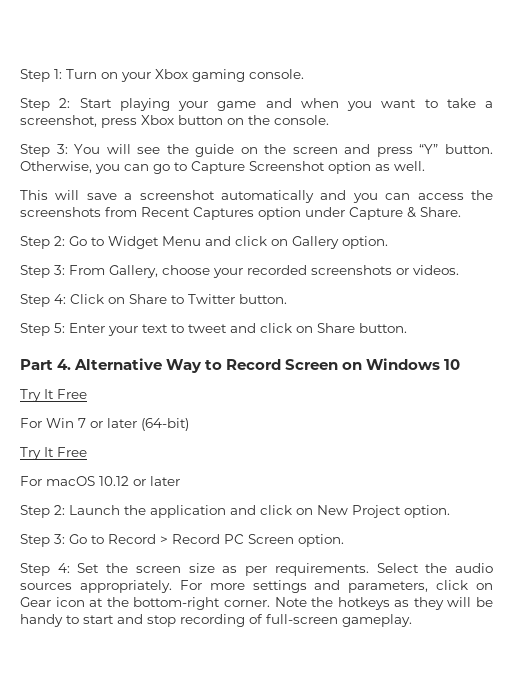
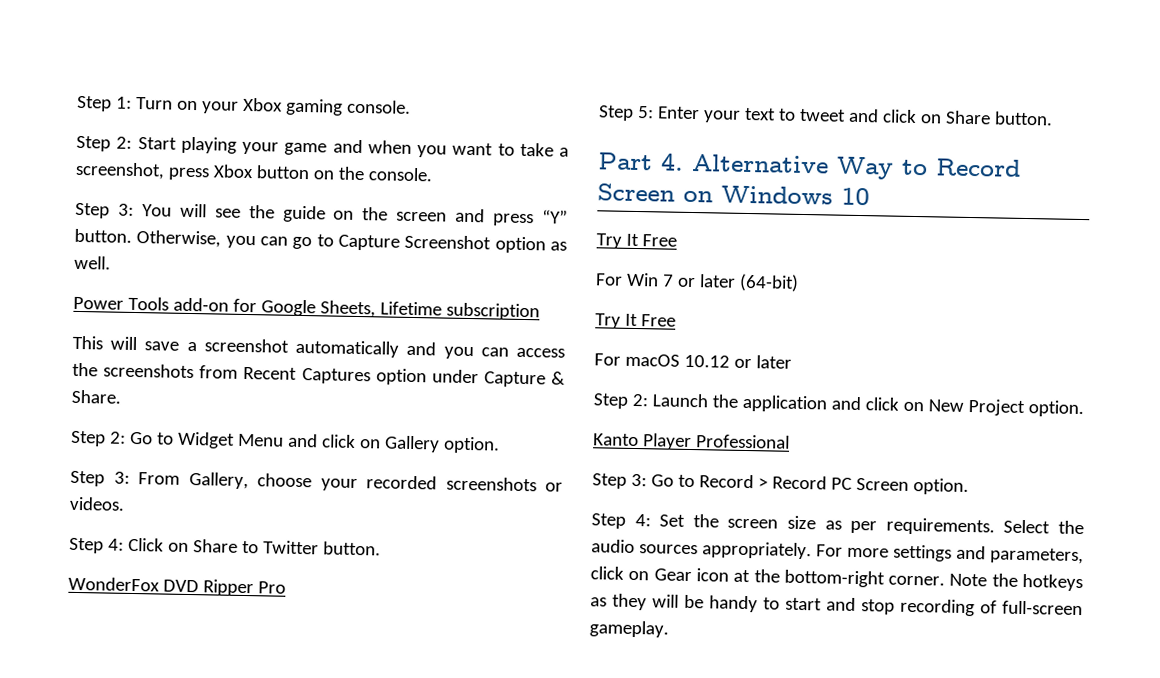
+ Power Tools add-on for Google Sheets, Lifetime subscription
+ WonderFox DVD Ripper Pro
+ Kanto Player Professional

